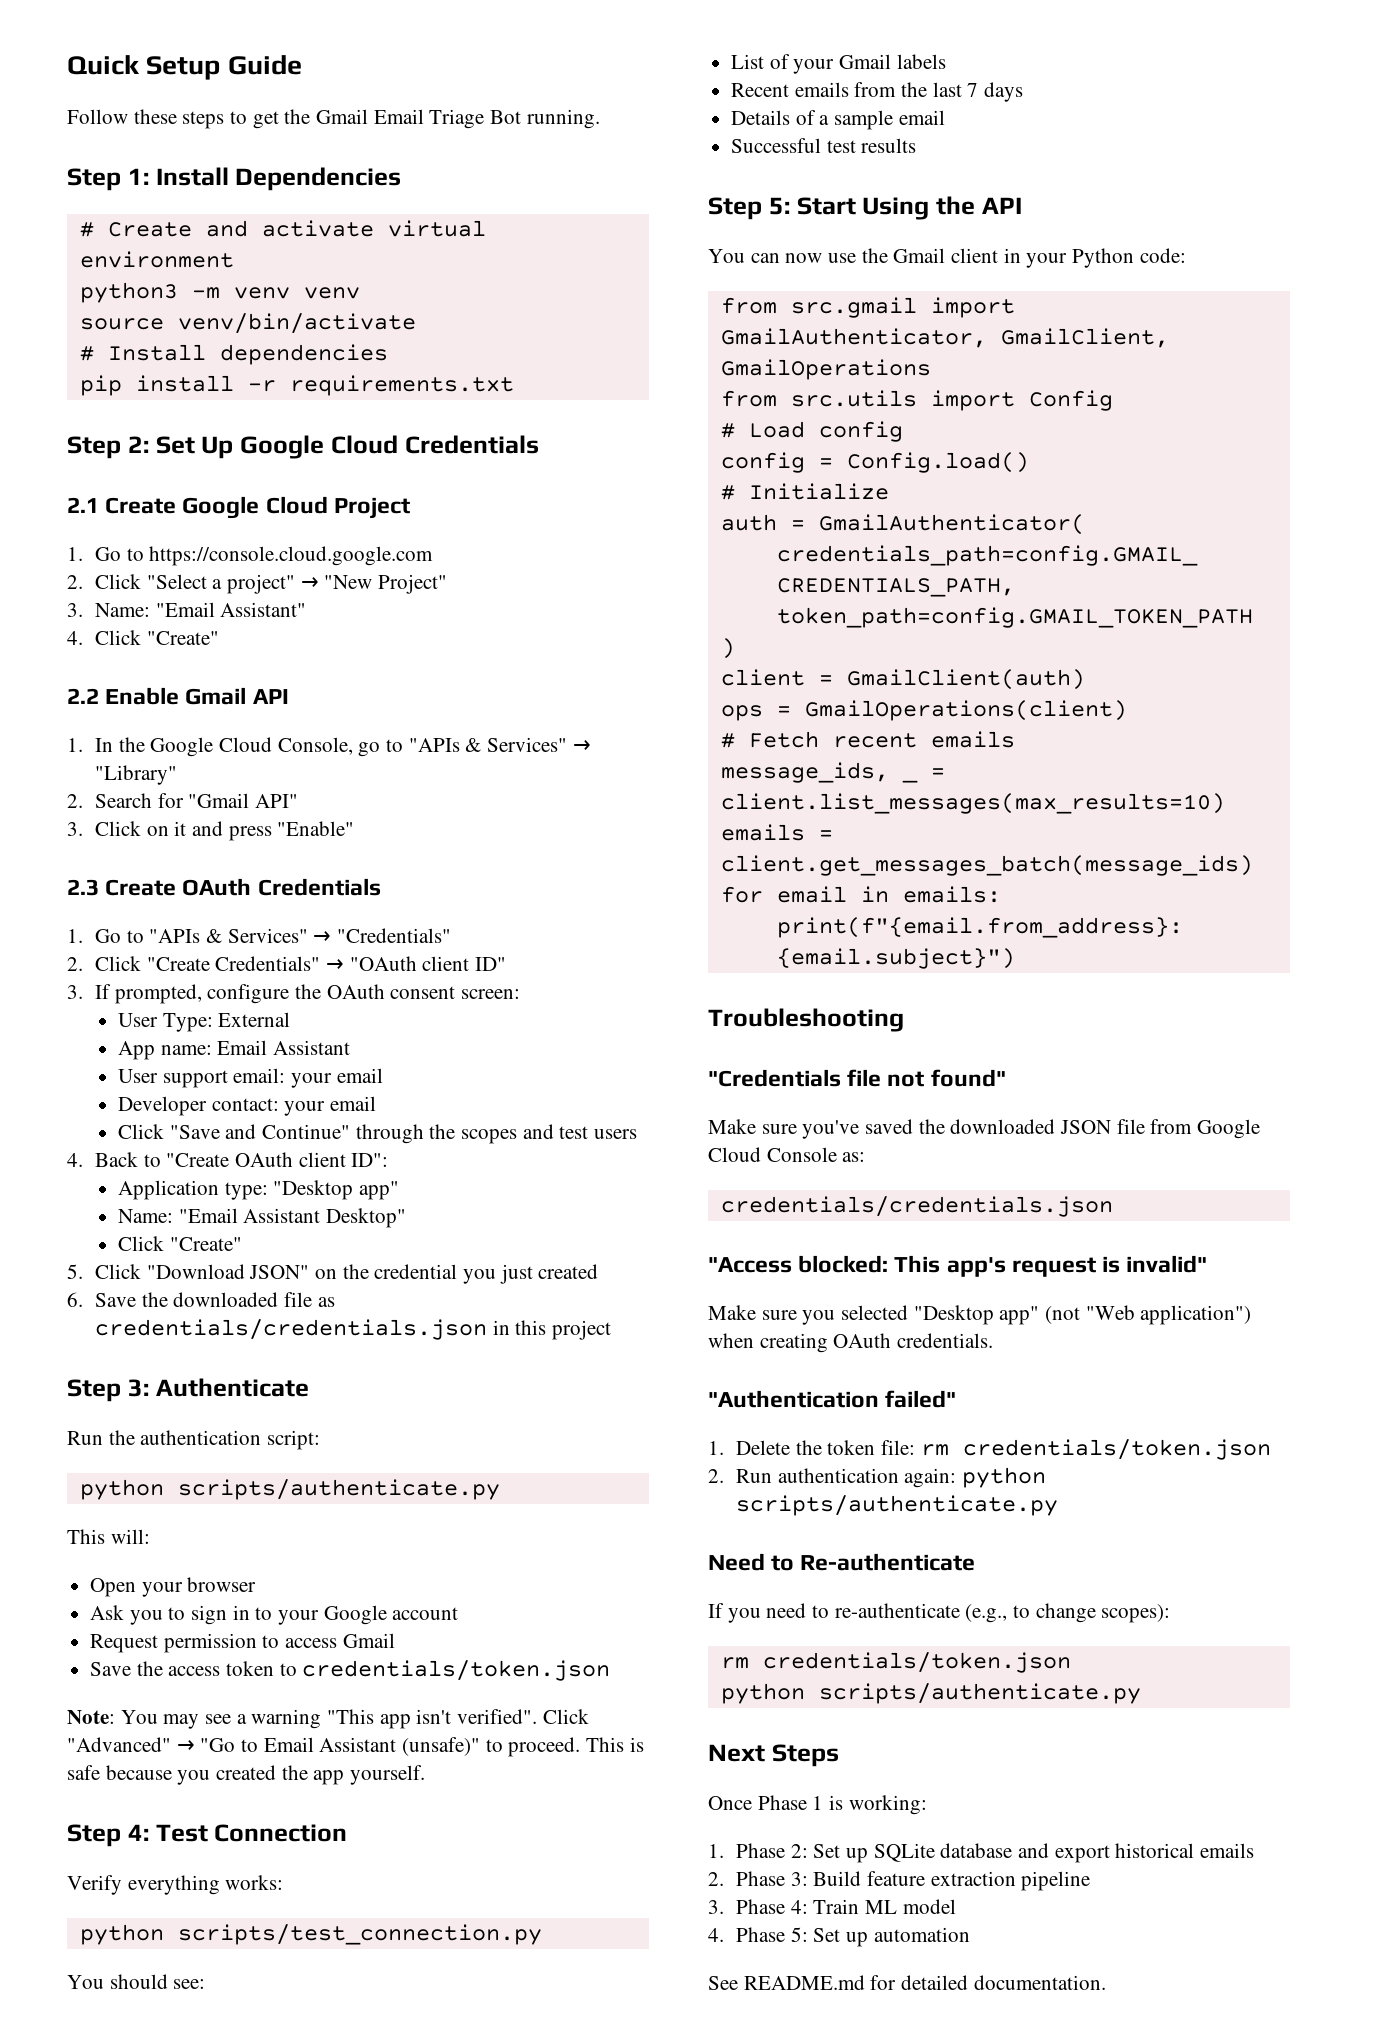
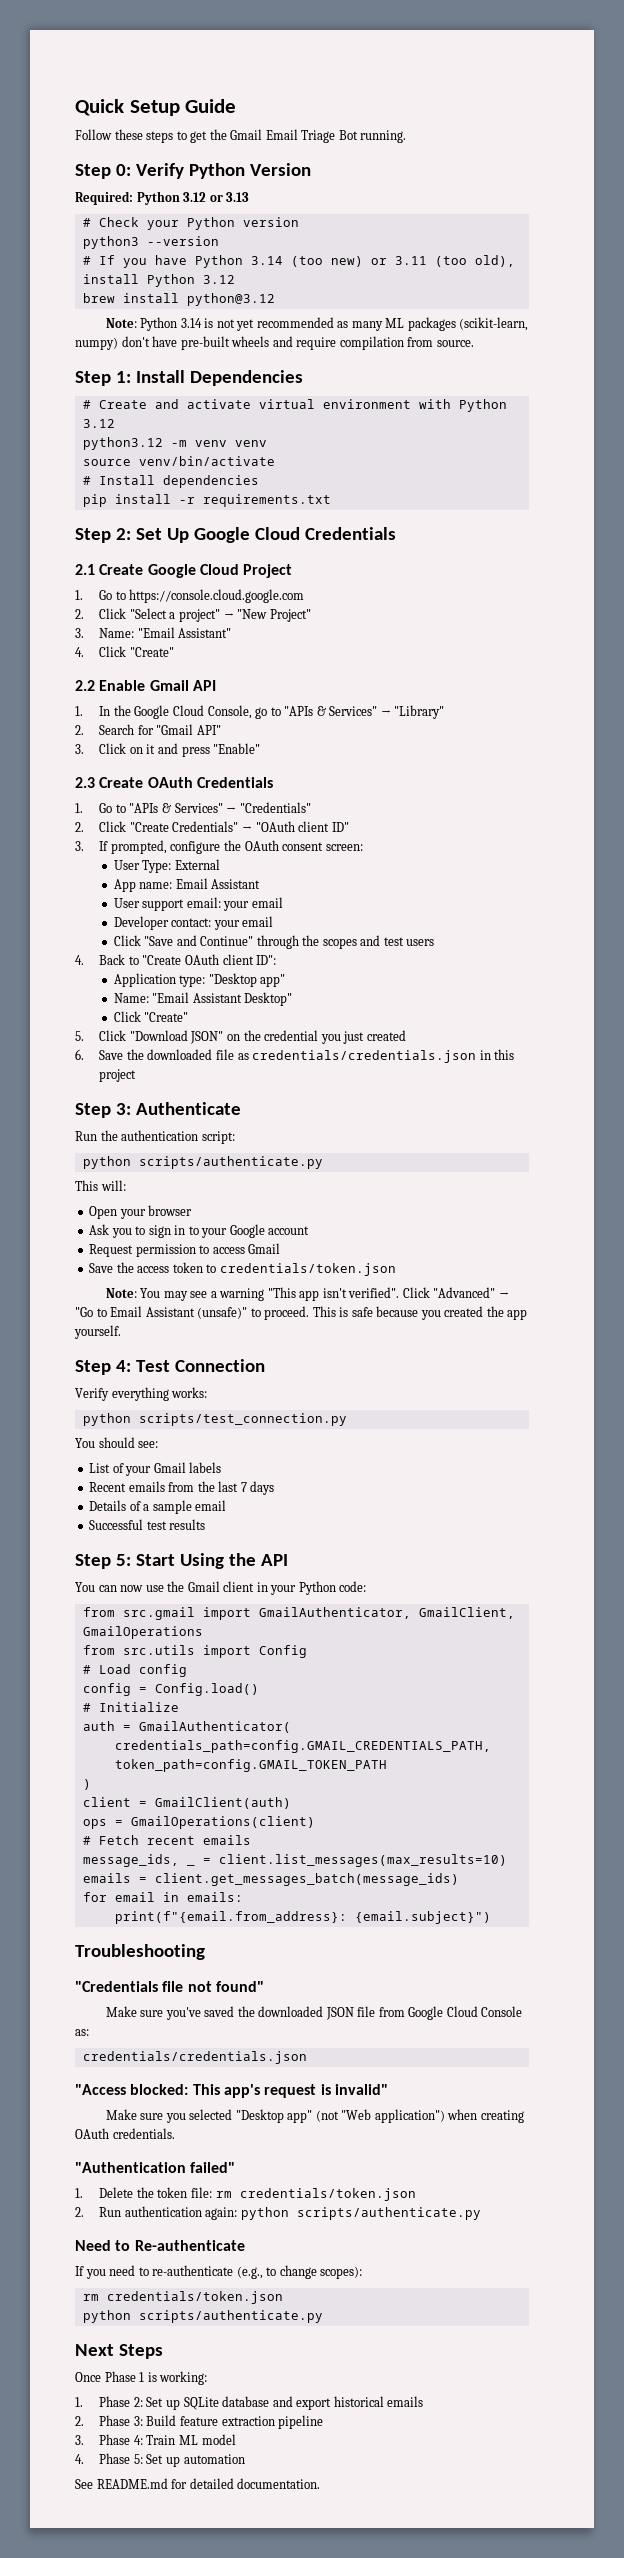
+ Step 0: Verify Python Version
+ Required: Python 3.12 or 3.13
+ # Check your Python version
+ python3 --version
+ # If you have Python 3.14 (too new) or 3.11 (too old), install Python 3.12
+ brew install python@3.12
+ Note: Python 3.14 is not yet recommended as many ML packages (scikit-learn, numpy) don't have pre-built wheels and require compilation from source.
- # Create and activate virtual environment
- python3 -m venv venv
+ # Create and activate virtual environment with Python 3.12
+ python3.12 -m venv venv

